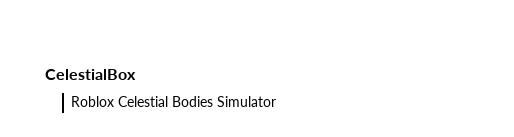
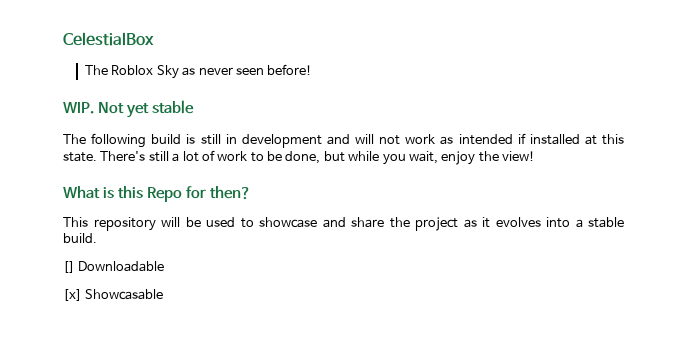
- Roblox Celestial Bodies Simulator
+ The Roblox Sky as never seen before!
+ WIP. Not yet stable
+ The following build is still in development and will not work as intended if installed at this state. There's still a lot of work to be done, but while you wait, enjoy the view!
+ What is this Repo for then?
+ This repository will be used to showcase and share the project as it evolves into a stable build.
+ [] Downloadable
+ [x] Showcasable

